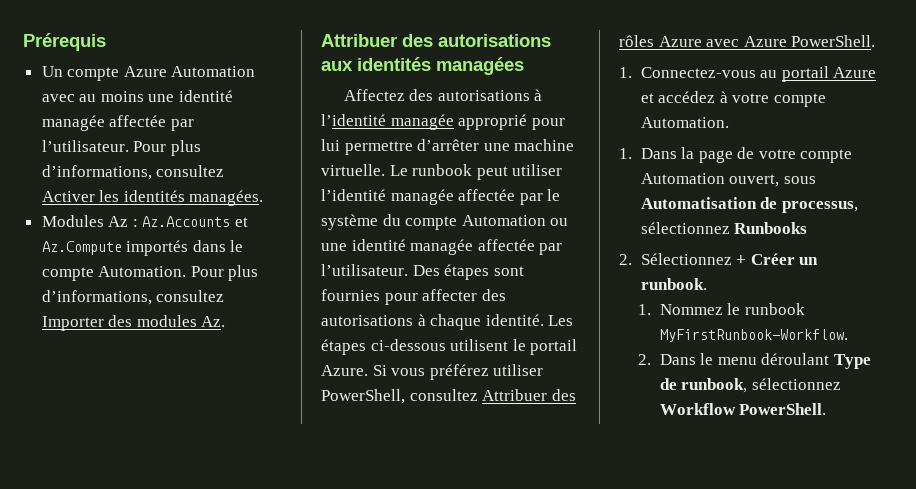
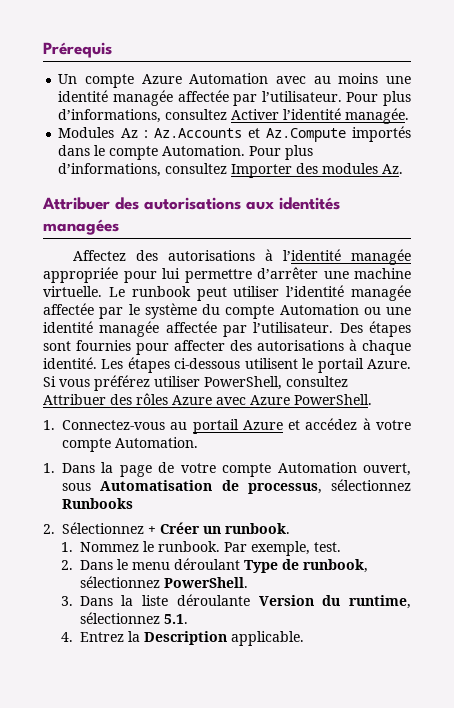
- Pour plus d’informations, consultez Activer les identités managées.
+ Pour plus d’informations, consultez Activer l’identité managée.
- Affectez des autorisations à l’identité managée approprié pour lui permettre d’arrêter une machine virtuelle.
+ Affectez des autorisations à l’identité managée appropriée pour lui permettre d’arrêter une machine virtuelle.
- 1. Nommez le runbook MyFirstRunbook-Workflow.
+ 1. Nommez le runbook. Par exemple, test.
- 2. Dans le menu déroulant Type de runbook, sélectionnez Workflow PowerShell.
+ 2. Dans le menu déroulant Type de runbook, sélectionnez PowerShell.
+ 3. Dans la liste déroulante Version du runtime, sélectionnez 5.1.
+ 4. Entrez la Description applicable.

